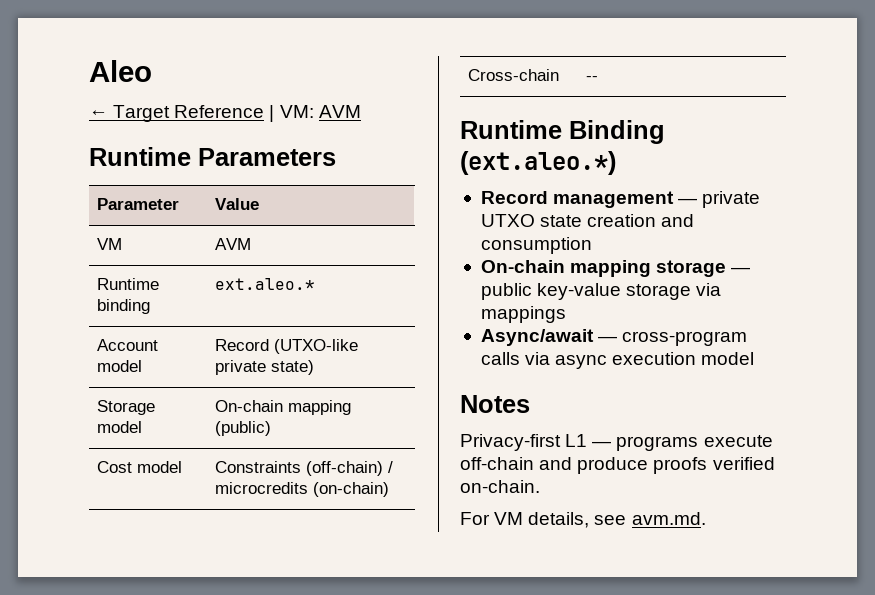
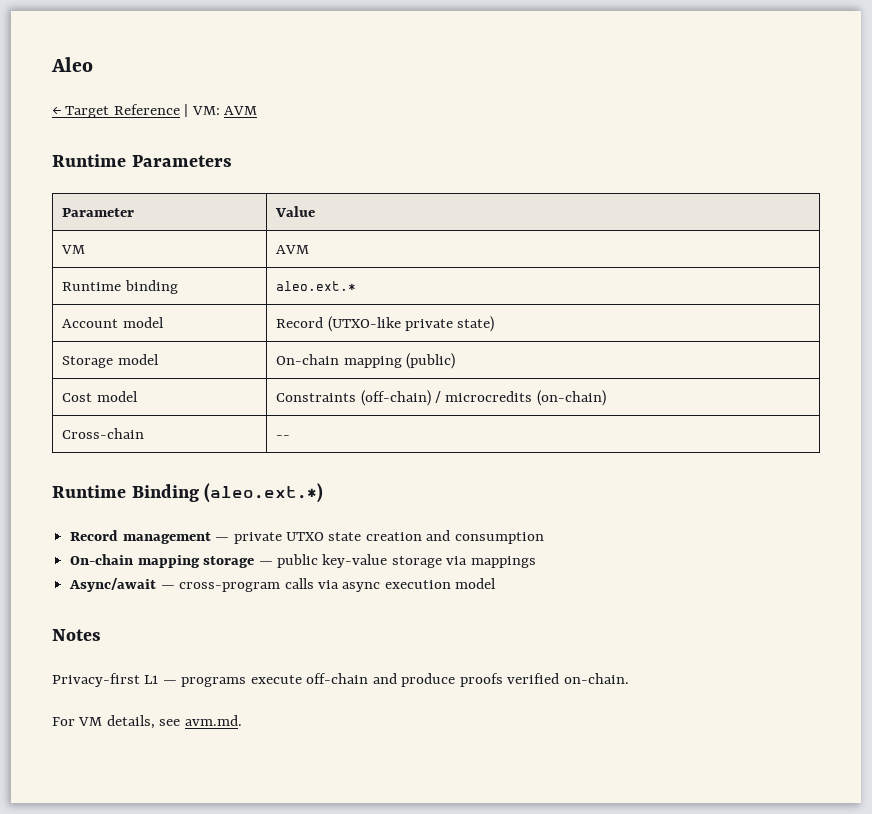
- Runtime binding | ext.aleo.*
+ Runtime binding | aleo.ext.*
- Runtime Binding (ext.aleo.*)
+ Runtime Binding (aleo.ext.*)

